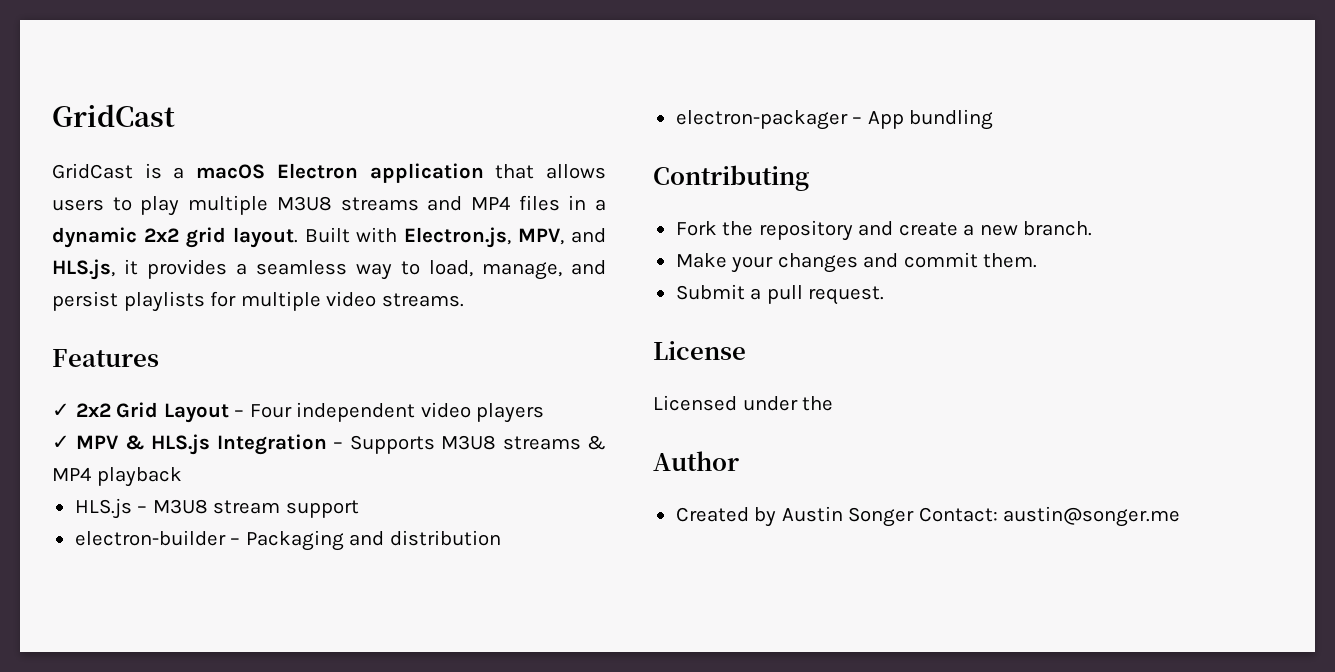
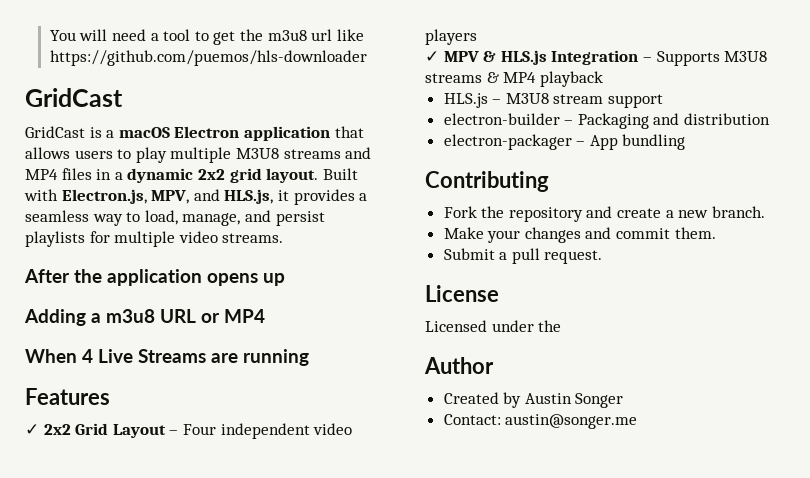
+ You will need a tool to get the m3u8 url like https://github.com/puemos/hls-downloader
+ After the application opens up
+ Adding a m3u8 URL or MP4
+ When 4 Live Streams are running
- Created by Austin Songer Contact: austin@songer.me
+ Created by Austin Songer
+ Contact: austin@songer.me

